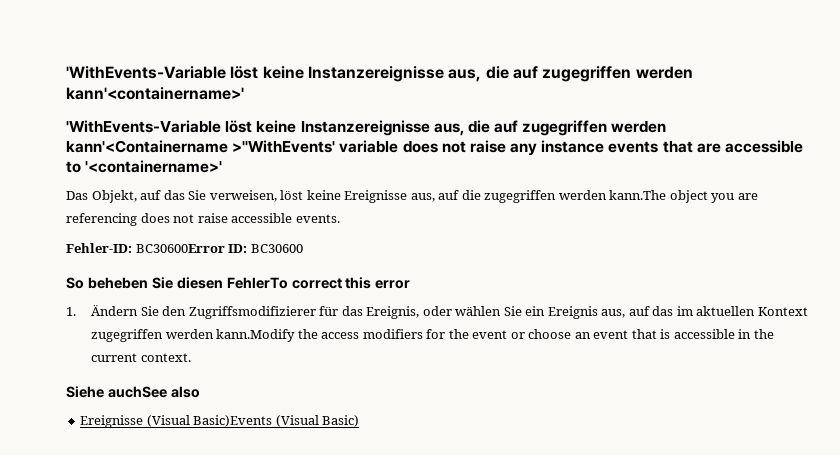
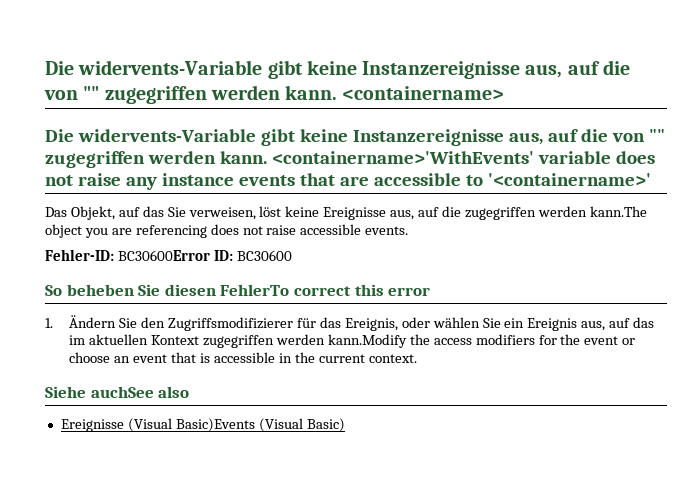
- 'WithEvents-Variable löst keine Instanzereignisse aus, die auf zugegriffen werden kann'<containername>'
- 'WithEvents-Variable löst keine Instanzereignisse aus, die auf zugegriffen werden kann'<Containername >''WithEvents' variable does not raise any instance events that are accessible to '<containername>'
+ Die widervents-Variable gibt keine Instanzereignisse aus, auf die von "" zugegriffen werden kann. <containername>
+ Die widervents-Variable gibt keine Instanzereignisse aus, auf die von "" zugegriffen werden kann. <containername>'WithEvents' variable does not raise any instance events that are accessible to '<containername>'

